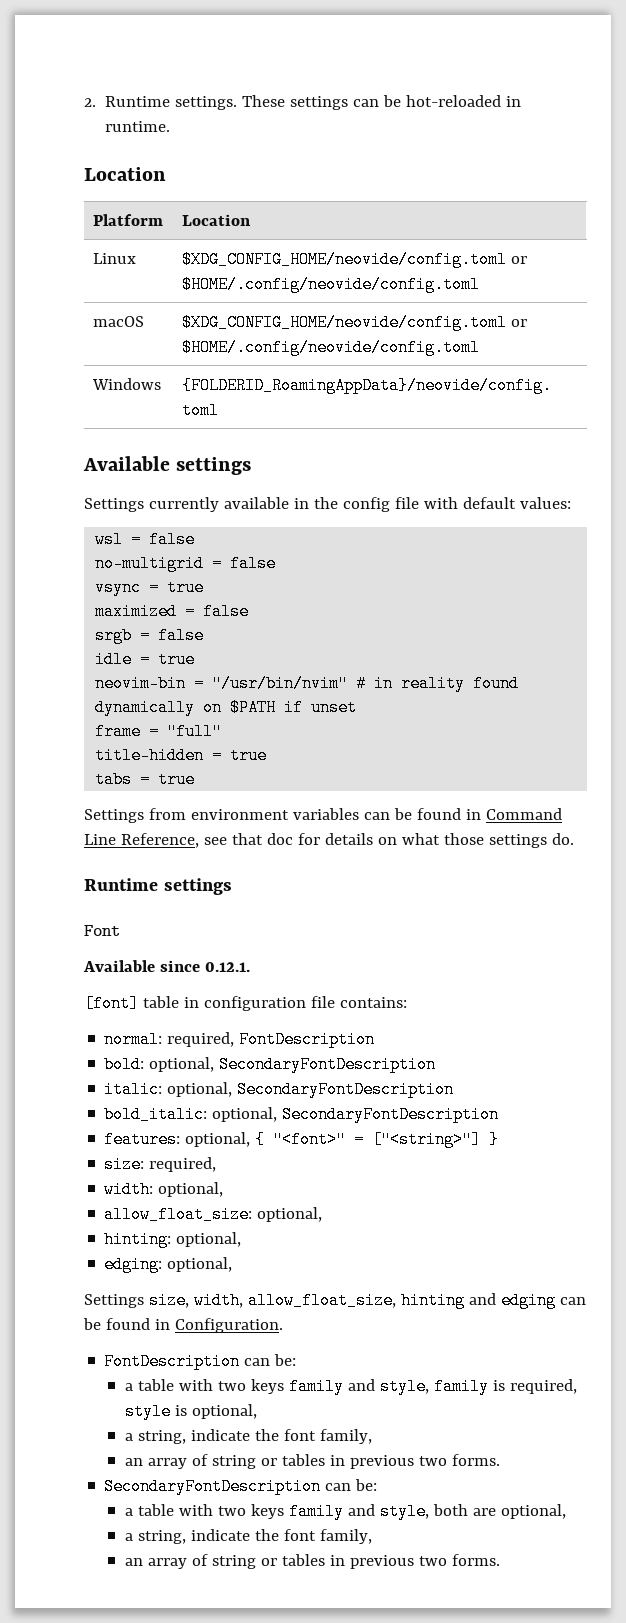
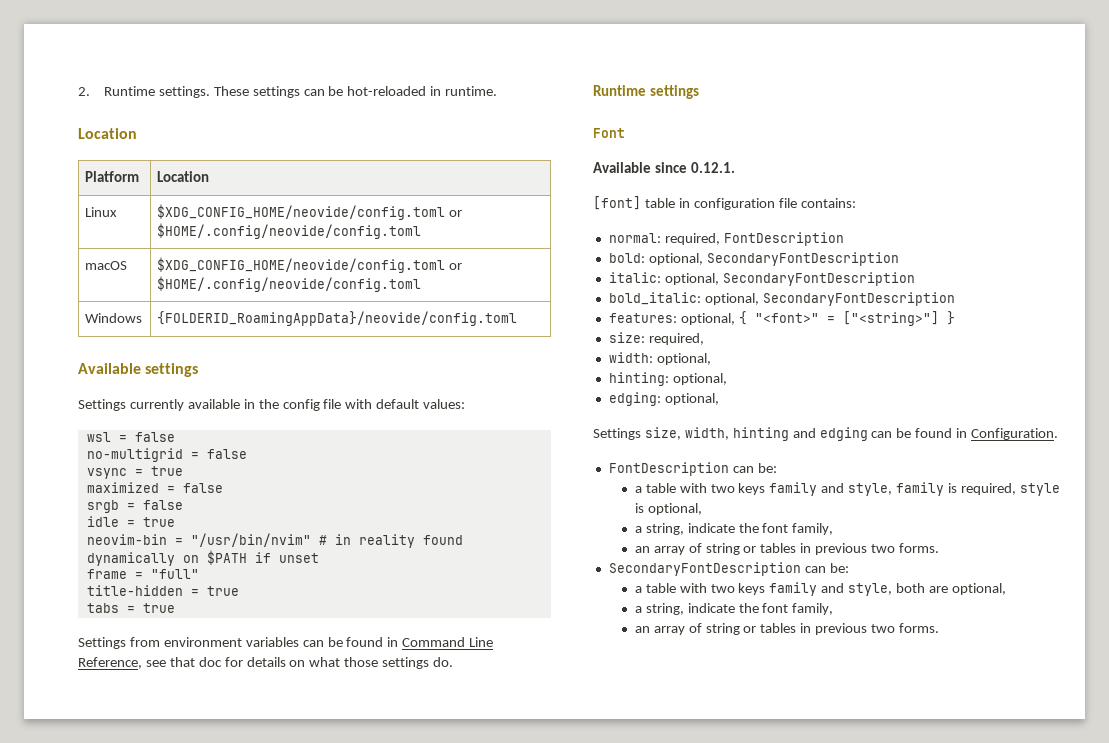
- allow_float_size: optional,
- Settings size, width, allow_float_size, hinting and edging can be found in Configuration.
+ Settings size, width, hinting and edging can be found in Configuration.

